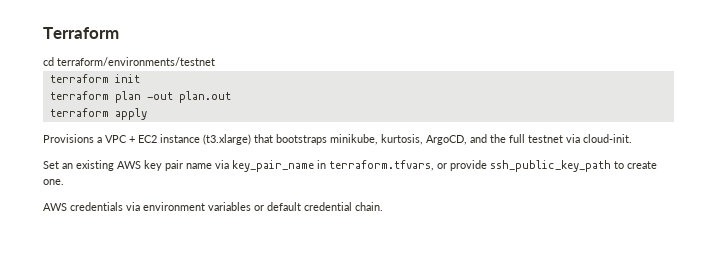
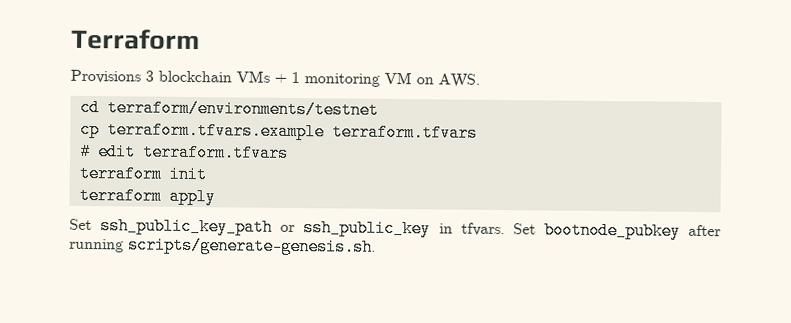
+ Provisions 3 blockchain VMs + 1 monitoring VM on AWS.
  cd terraform/environments/testnet
+ cp terraform.tfvars.example terraform.tfvars
+ # edit terraform.tfvars
  terraform init
- terraform plan -out plan.out
  terraform apply
- Provisions a VPC + EC2 instance (t3.xlarge) that bootstraps minikube, kurtosis, ArgoCD, and the full testnet via cloud-init.
- Set an existing AWS key pair name via key_pair_name in terraform.tfvars, or provide ssh_public_key_path to create one.
- AWS credentials via environment variables or default credential chain.
+ Set ssh_public_key_path or ssh_public_key in tfvars. Set bootnode_pubkey after running scripts/generate-genesis.sh.

